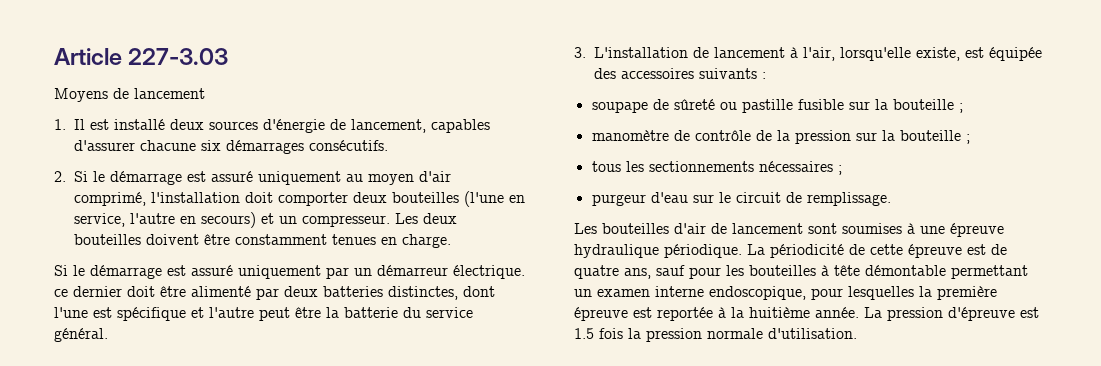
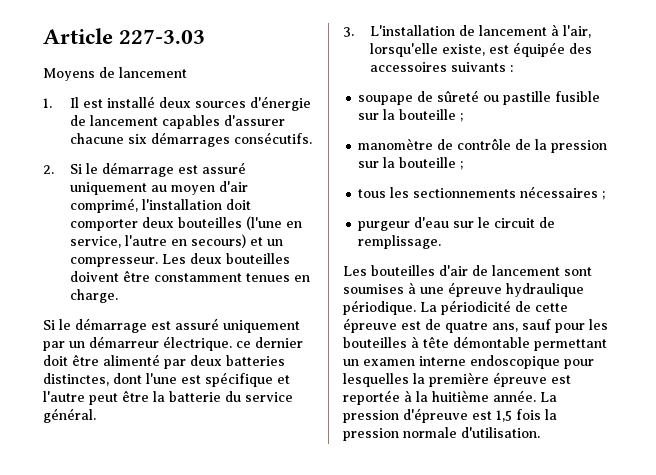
- 1. Il est installé deux sources d'énergie de lancement, capables d'assurer chacune six démarrages consécutifs.
+ 1. Il est installé deux sources d'énergie de lancement capables d'assurer chacune six démarrages consécutifs.
- La périodicité de cette épreuve est de quatre ans, sauf pour les bouteilles à tête démontable permettant un examen interne endoscopique, pour lesquelles la première épreuve est reportée à la huitième année.
+ La périodicité de cette épreuve est de quatre ans, sauf pour les bouteilles à tête démontable permettant un examen interne endoscopique pour lesquelles la première épreuve est reportée à la huitième année.
- La pression d'épreuve est 1.5 fois la pression normale d'utilisation.
+ La pression d'épreuve est 1,5 fois la pression normale d'utilisation.

